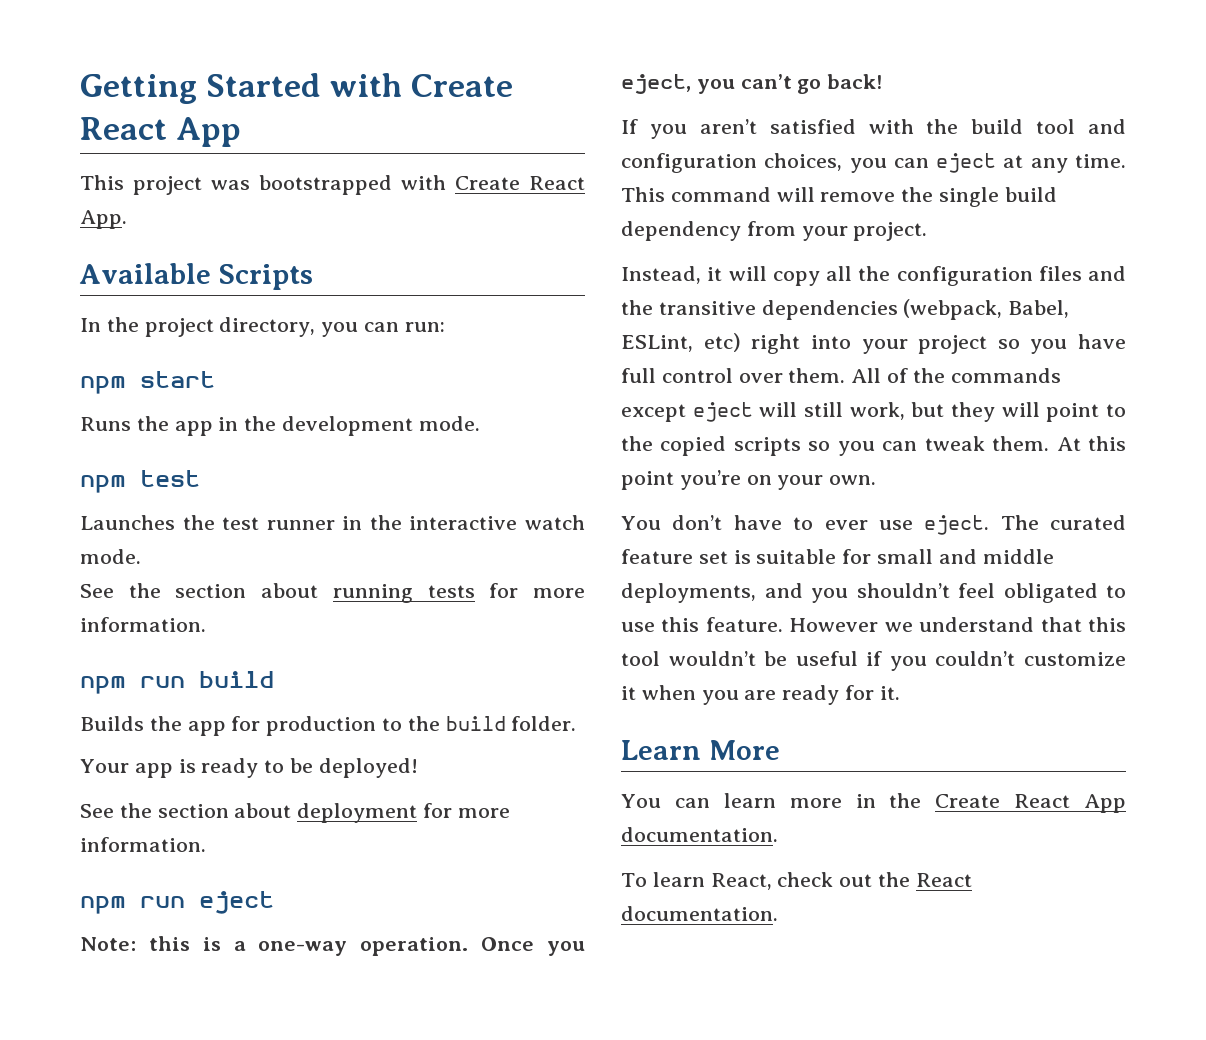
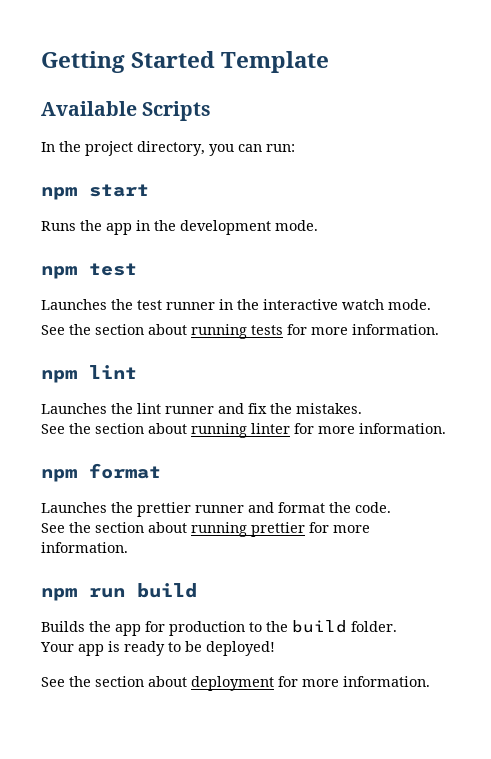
- Getting Started with Create React App
- This project was bootstrapped with Create React App.
+ Getting Started Template
+ npm lint
+ Launches the lint runner and fix the mistakes.
+ See the section about running linter for more information.
+ npm format
+ Launches the prettier runner and format the code.
+ See the section about running prettier for more information.
- npm run eject
- Note: this is a one-way operation. Once you eject, you can’t go back!
- If you aren’t satisfied with the build tool and configuration choices, you can eject at any time. This command will remove the single build dependency from your project.
- Instead, it will copy all the configuration files and the transitive dependencies (webpack, Babel, ESLint, etc) right into your project so you have full control over them. All of the commands except eject will still work, but they will point to the copied scripts so you can tweak them. At this point you’re on your own.
- You don’t have to ever use eject. The curated feature set is suitable for small and middle deployments, and you shouldn’t feel obligated to use this feature. However we understand that this tool wouldn’t be useful if you couldn’t customize it when you are ready for it.
- Learn More
- You can learn more in the Create React App documentation.
- To learn React, check out the React documentation.

